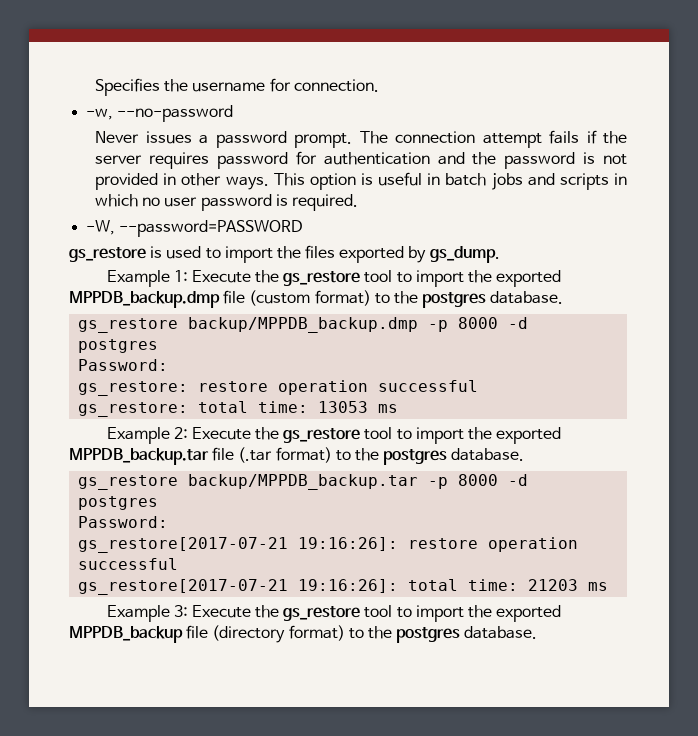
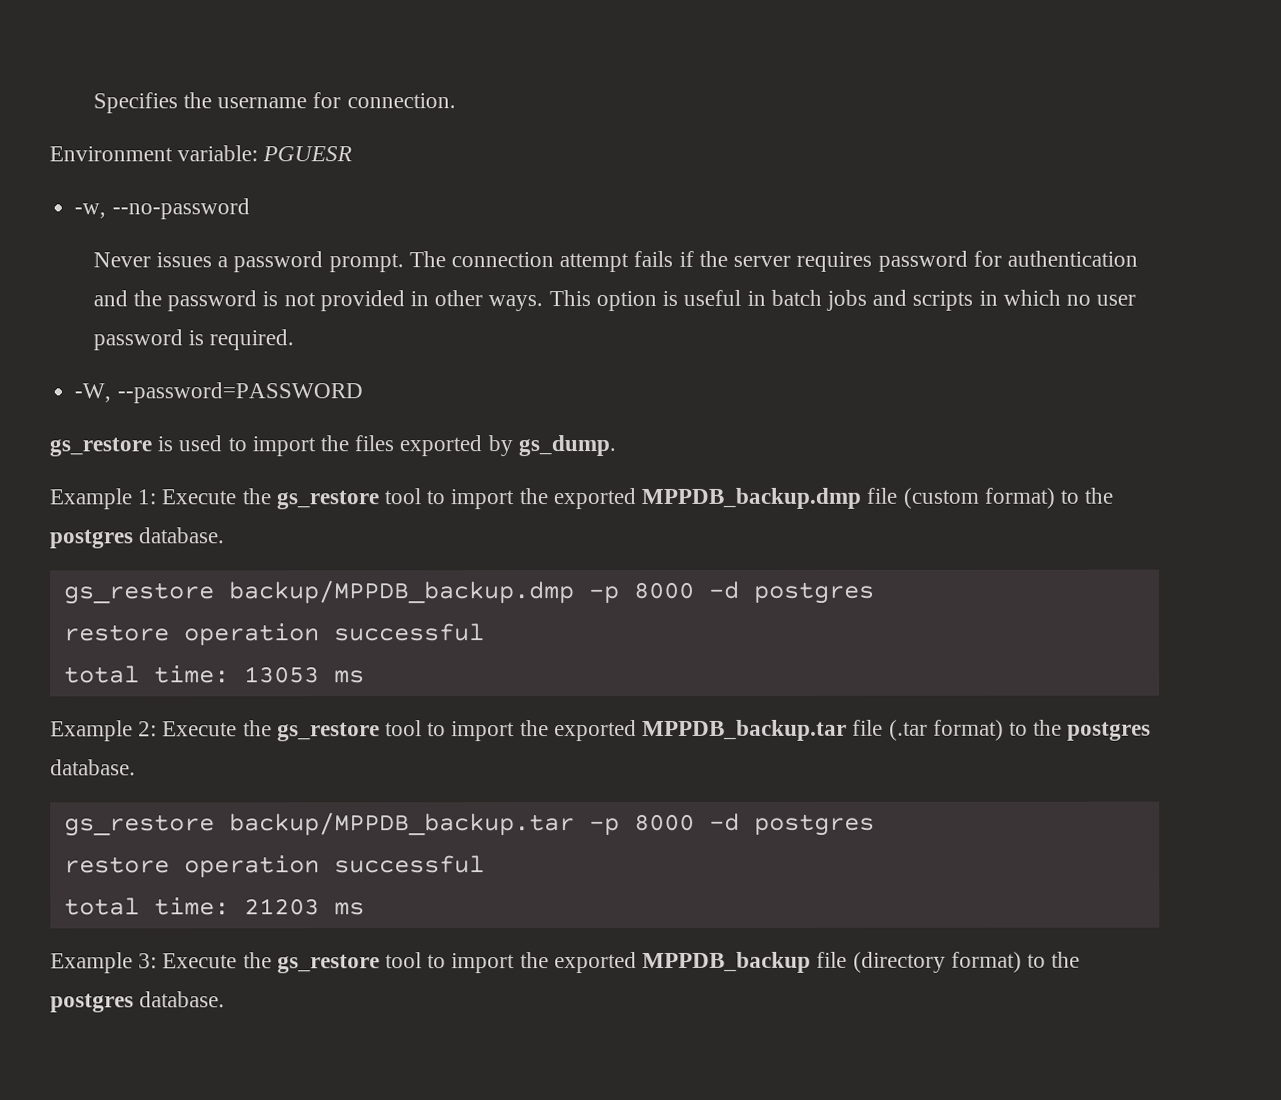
+ Environment variable: PGUESR
  gs_restore backup/MPPDB_backup.dmp -p 8000 -d postgres
- Password:
- gs_restore: restore operation successful
- gs_restore: total time: 13053 ms
+ restore operation successful
+ total time: 13053 ms
  gs_restore backup/MPPDB_backup.tar -p 8000 -d postgres
- Password:
- gs_restore[2017-07-21 19:16:26]: restore operation successful
- gs_restore[2017-07-21 19:16:26]: total time: 21203 ms
+ restore operation successful
+ total time: 21203 ms

